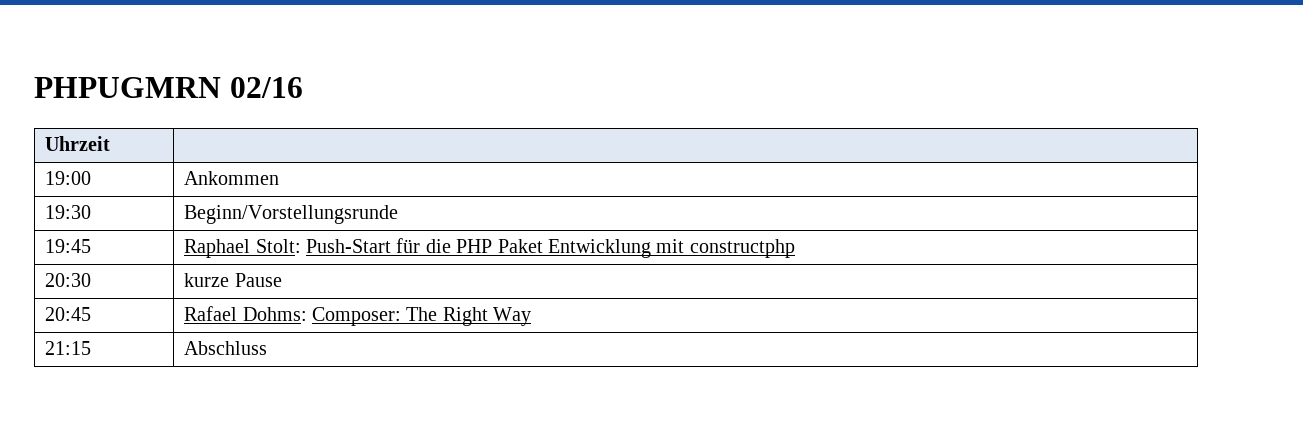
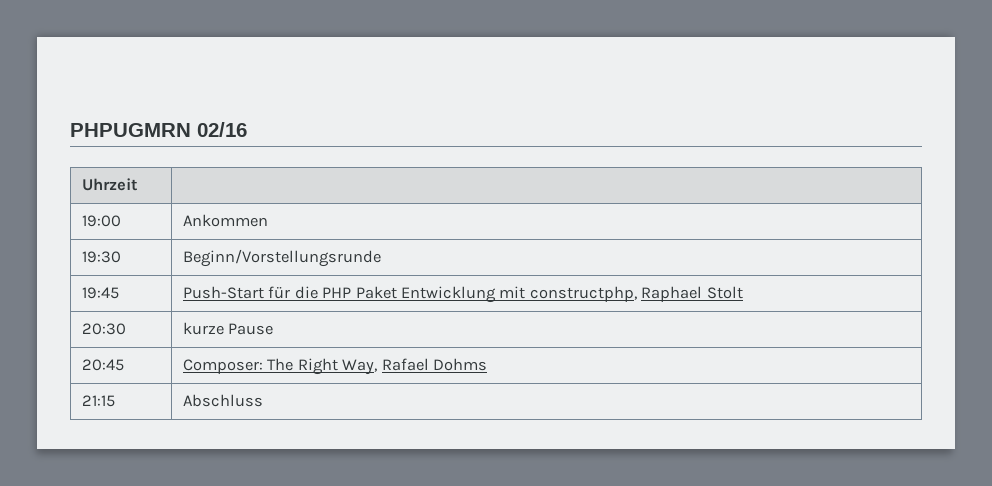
- 19:45 | Raphael Stolt: Push-Start für die PHP Paket Entwicklung mit constructphp
+ 19:45 | Push-Start für die PHP Paket Entwicklung mit constructphp, Raphael Stolt
- 20:45 | Rafael Dohms: Composer: The Right Way
+ 20:45 | Composer: The Right Way, Rafael Dohms

